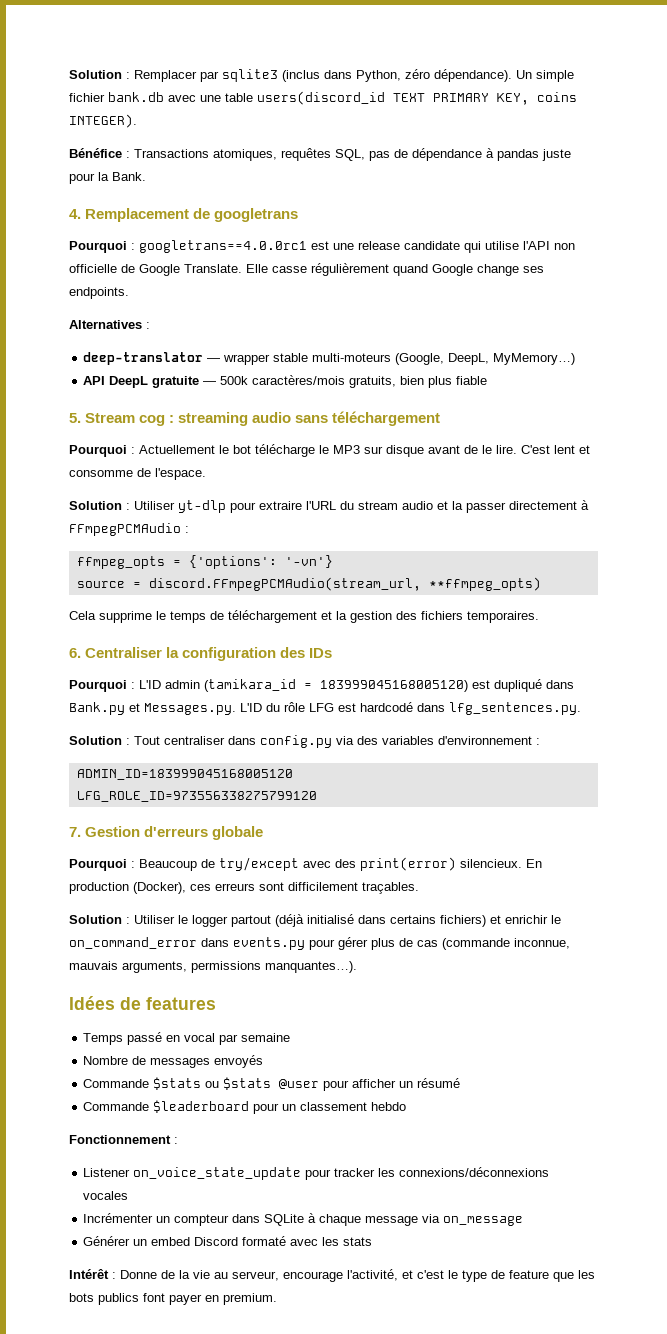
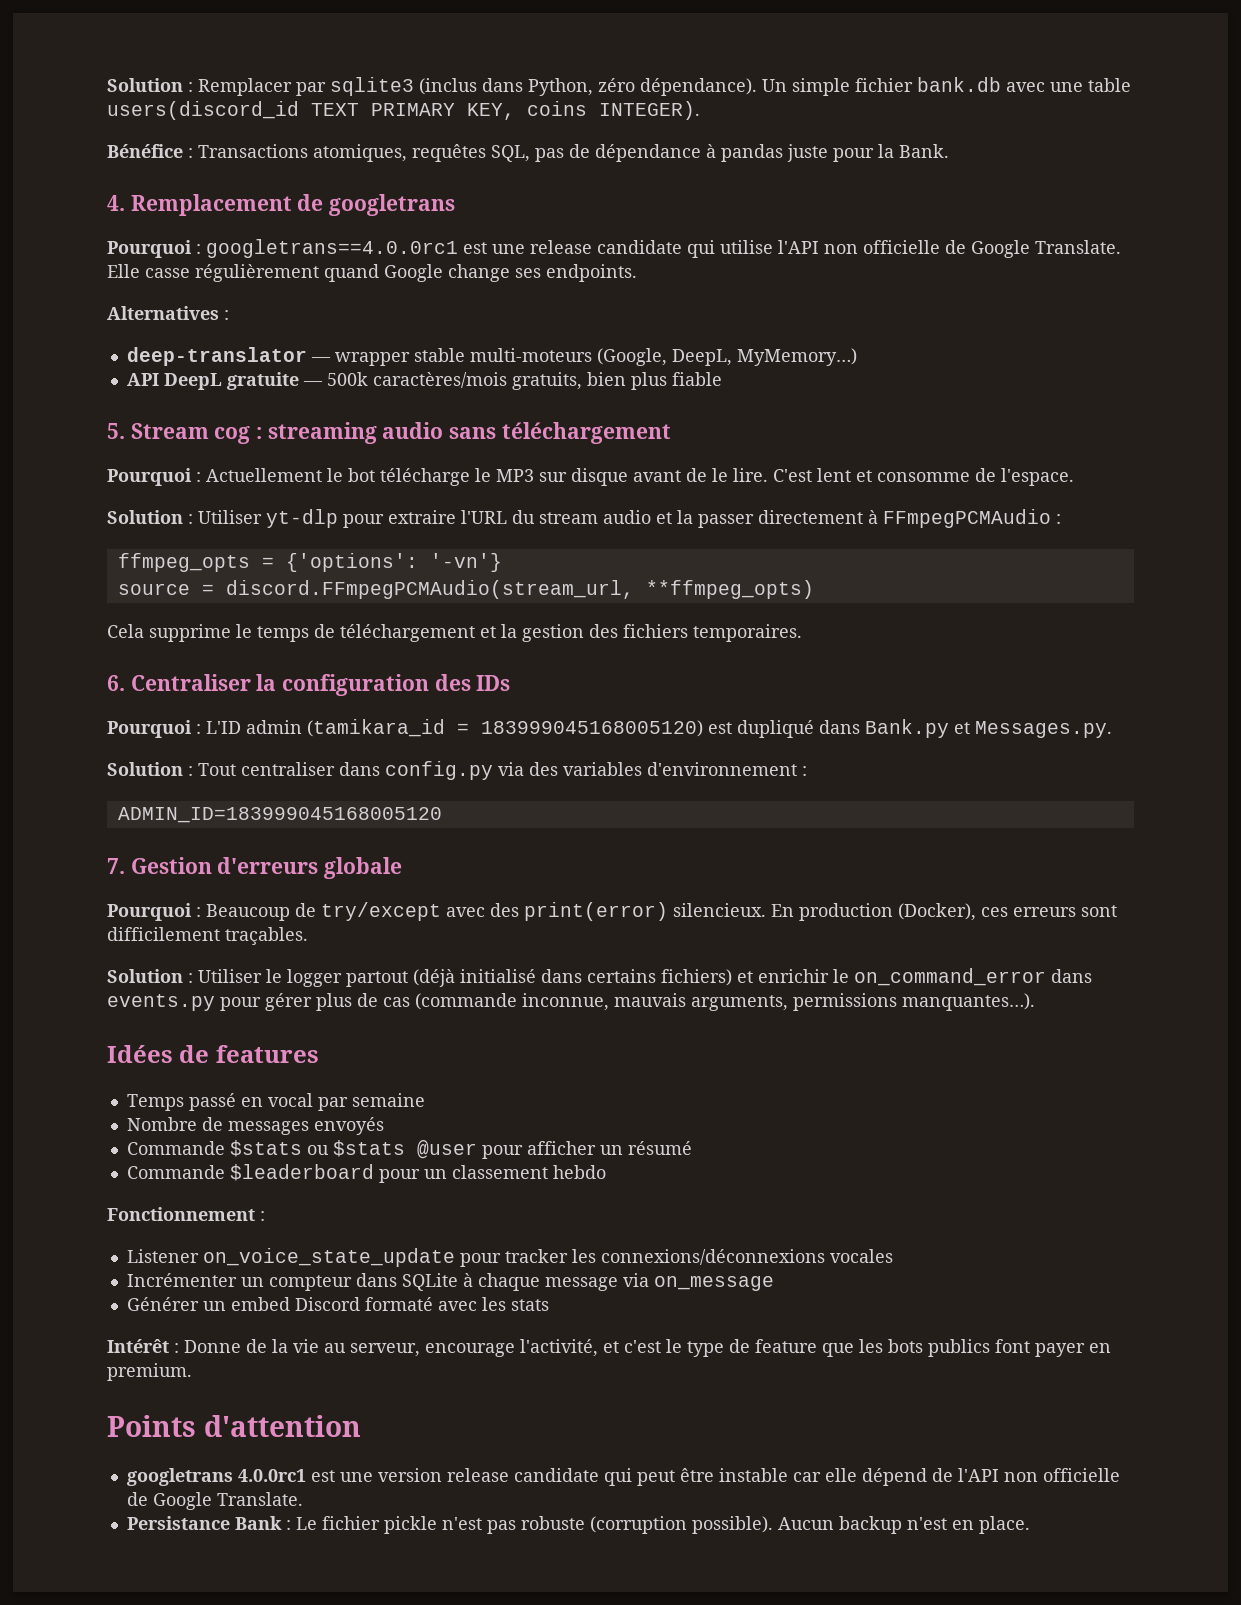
- Pourquoi : L'ID admin (tamikara_id = 183999045168005120) est dupliqué dans Bank.py et Messages.py. L'ID du rôle LFG est hardcodé dans lfg_sentences.py.
+ Pourquoi : L'ID admin (tamikara_id = 183999045168005120) est dupliqué dans Bank.py et Messages.py.
- LFG_ROLE_ID=973556338275799120
+ Points d'attention
+ googletrans 4.0.0rc1 est une version release candidate qui peut être instable car elle dépend de l'API non officielle de Google Translate.
+ Persistance Bank : Le fichier pickle n'est pas robuste (corruption possible). Aucun backup n'est en place.

